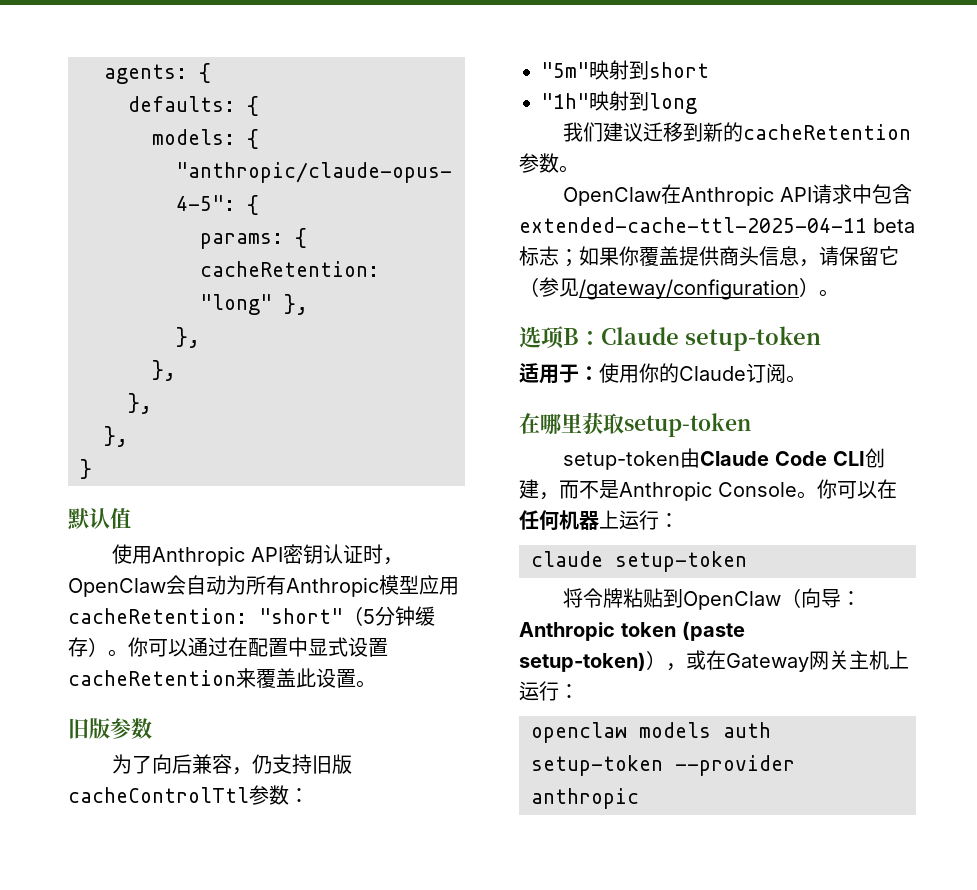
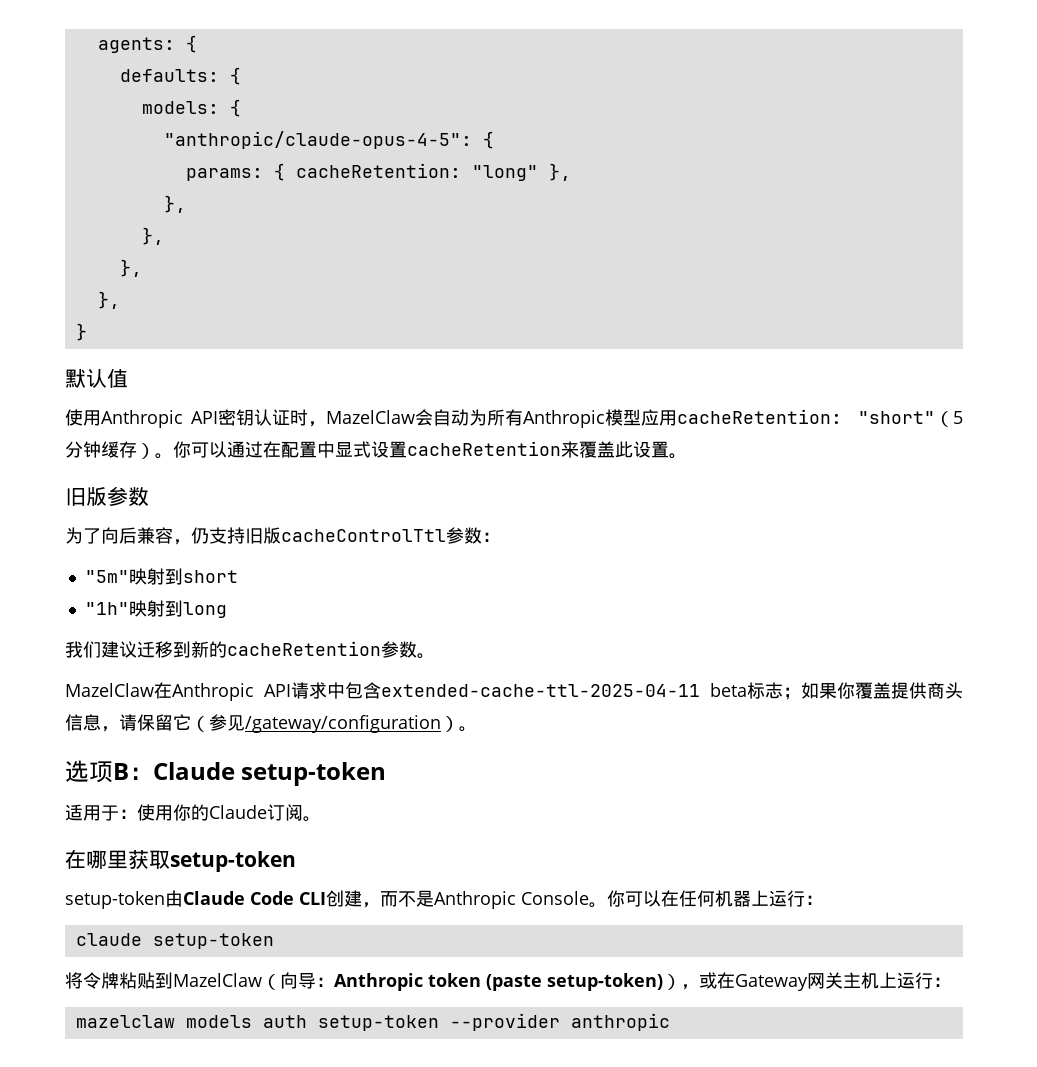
- 使用Anthropic API密钥认证时，OpenClaw会自动为所有Anthropic模型应用cacheRetention: "short"（5分钟缓存）。
+ 使用Anthropic API密钥认证时，MazelClaw会自动为所有Anthropic模型应用cacheRetention: "short"（5分钟缓存）。
- OpenClaw在Anthropic API请求中包含extended-cache-ttl-2025-04-11 beta标志；如果你覆盖提供商头信息，请保留它（参见/gateway/configuration）。
+ MazelClaw在Anthropic API请求中包含extended-cache-ttl-2025-04-11 beta标志；如果你覆盖提供商头信息，请保留它（参见/gateway/configuration）。
- 将令牌粘贴到OpenClaw（向导：Anthropic token (paste setup-token)），或在Gateway网关主机上运行：
+ 将令牌粘贴到MazelClaw（向导：Anthropic token (paste setup-token)），或在Gateway网关主机上运行：
- openclaw models auth setup-token --provider anthropic
+ mazelclaw models auth setup-token --provider anthropic

